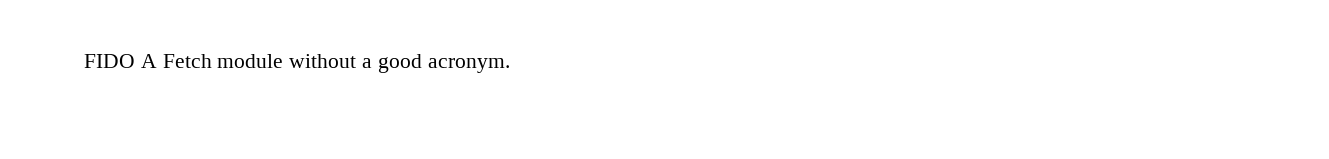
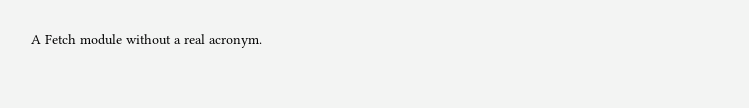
- FIDO A Fetch module without a good acronym.
+ A Fetch module without a real acronym.

